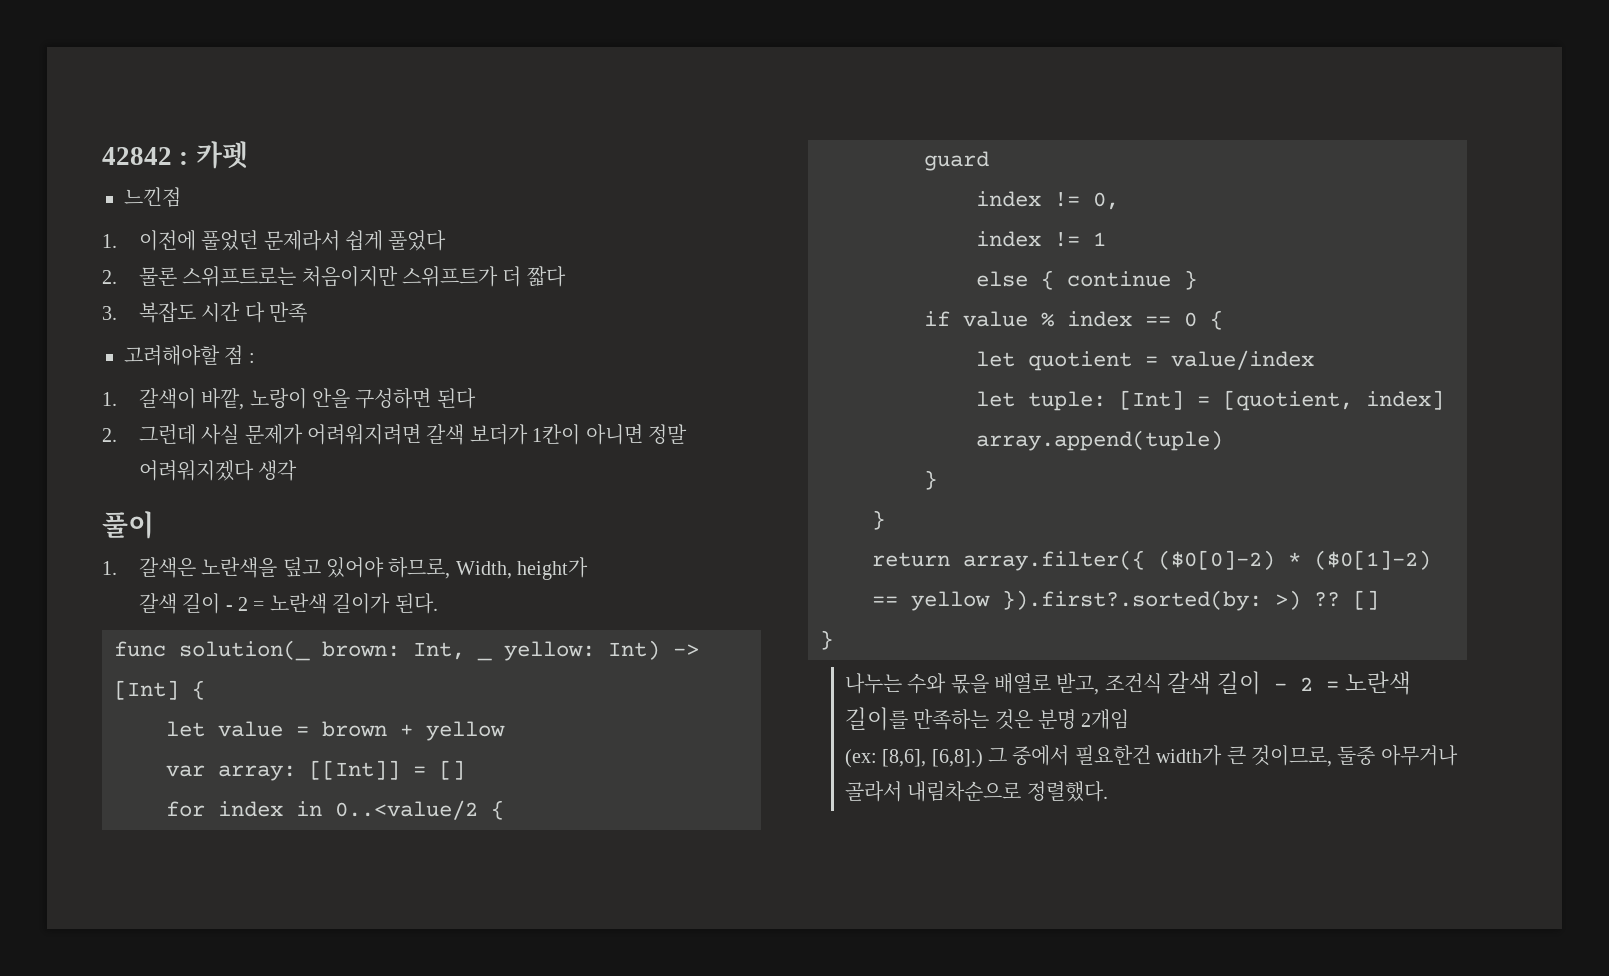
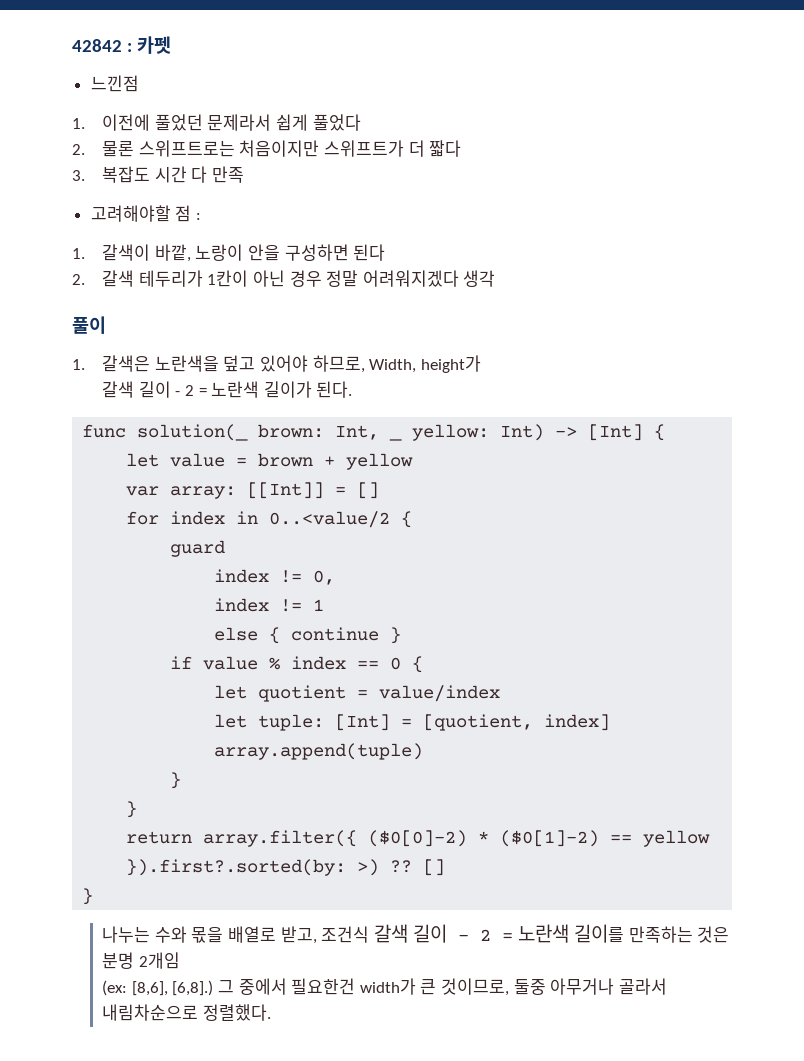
- 2. 그런데 사실 문제가 어려워지려면 갈색 보더가 1칸이 아니면 정말 어려워지겠다 생각
+ 2. 갈색 테두리가 1칸이 아닌 경우 정말 어려워지겠다 생각

